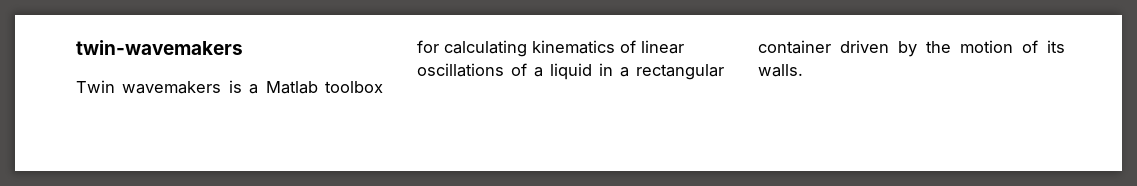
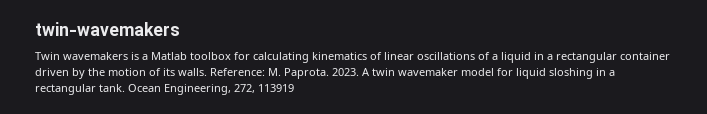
+ Reference: M. Paprota. 2023. A twin wavemaker model for liquid sloshing in a rectangular tank. Ocean Engineering, 272, 113919

